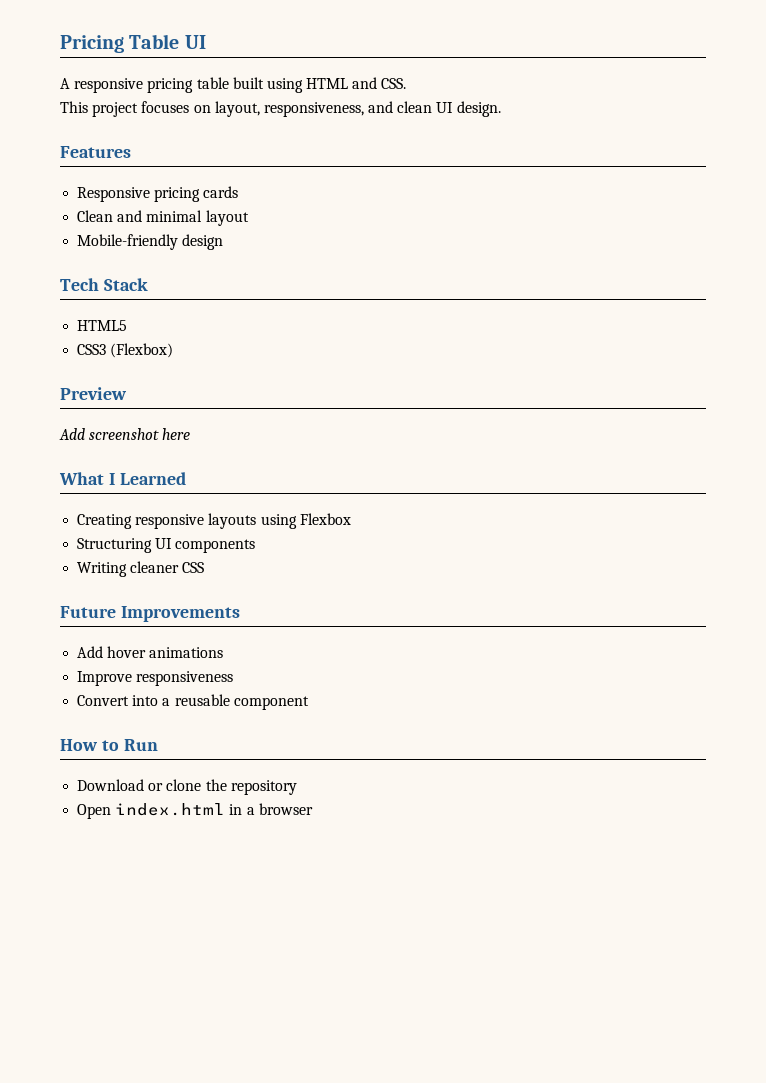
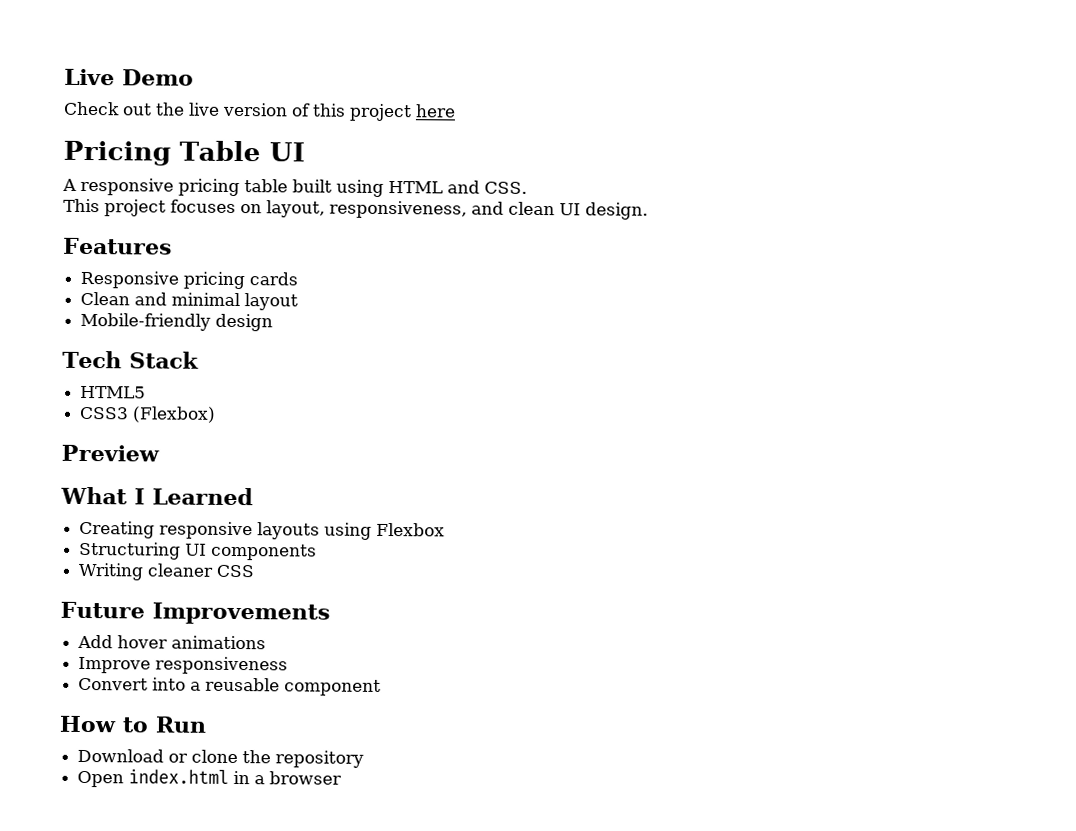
+ Live Demo
+ Check out the live version of this project here
- Add screenshot here

